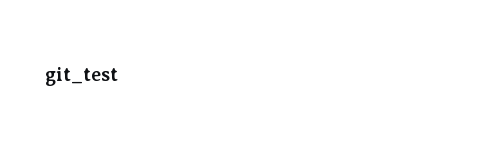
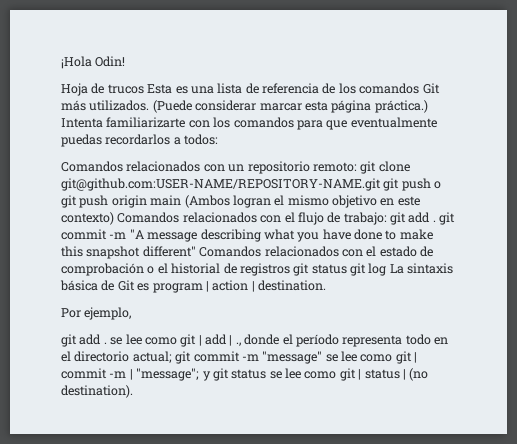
- git_test
+ ¡Hola Odin!
+ Hoja de trucos Esta es una lista de referencia de los comandos Git más utilizados. (Puede considerar marcar esta página práctica.) Intenta familiarizarte con los comandos para que eventualmente puedas recordarlos a todos:
+ Comandos relacionados con un repositorio remoto: git clone git@github.com:USER-NAME/REPOSITORY-NAME.git git push o git push origin main (Ambos logran el mismo objetivo en este contexto) Comandos relacionados con el flujo de trabajo: git add . git commit -m "A message describing what you have done to make this snapshot different" Comandos relacionados con el estado de comprobación o el historial de registros git status git log La sintaxis básica de Git es program | action | destination.
+ Por ejemplo,
+ git add . se lee como git | add | ., donde el período representa todo en el directorio actual; git commit -m "message" se lee como git | commit -m | "message"; y git status se lee como git | status | (no destination).

